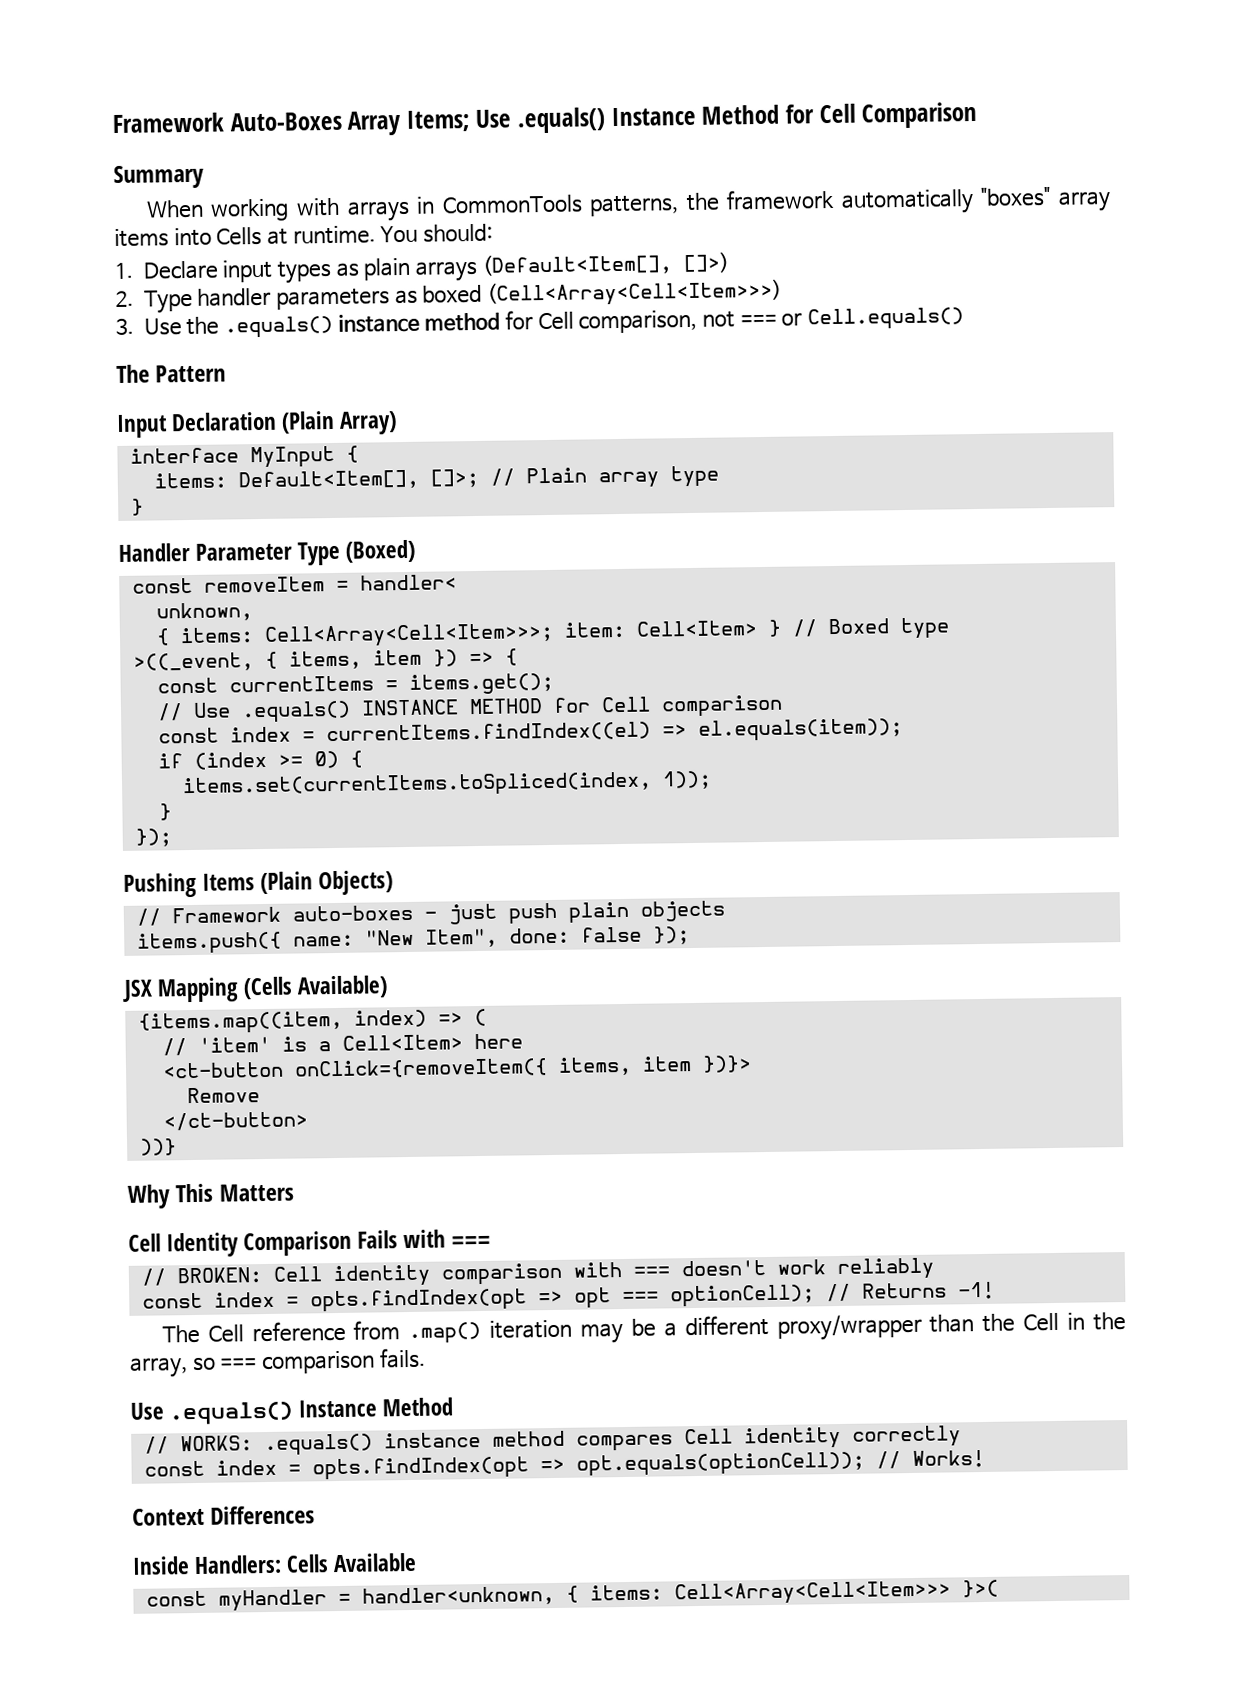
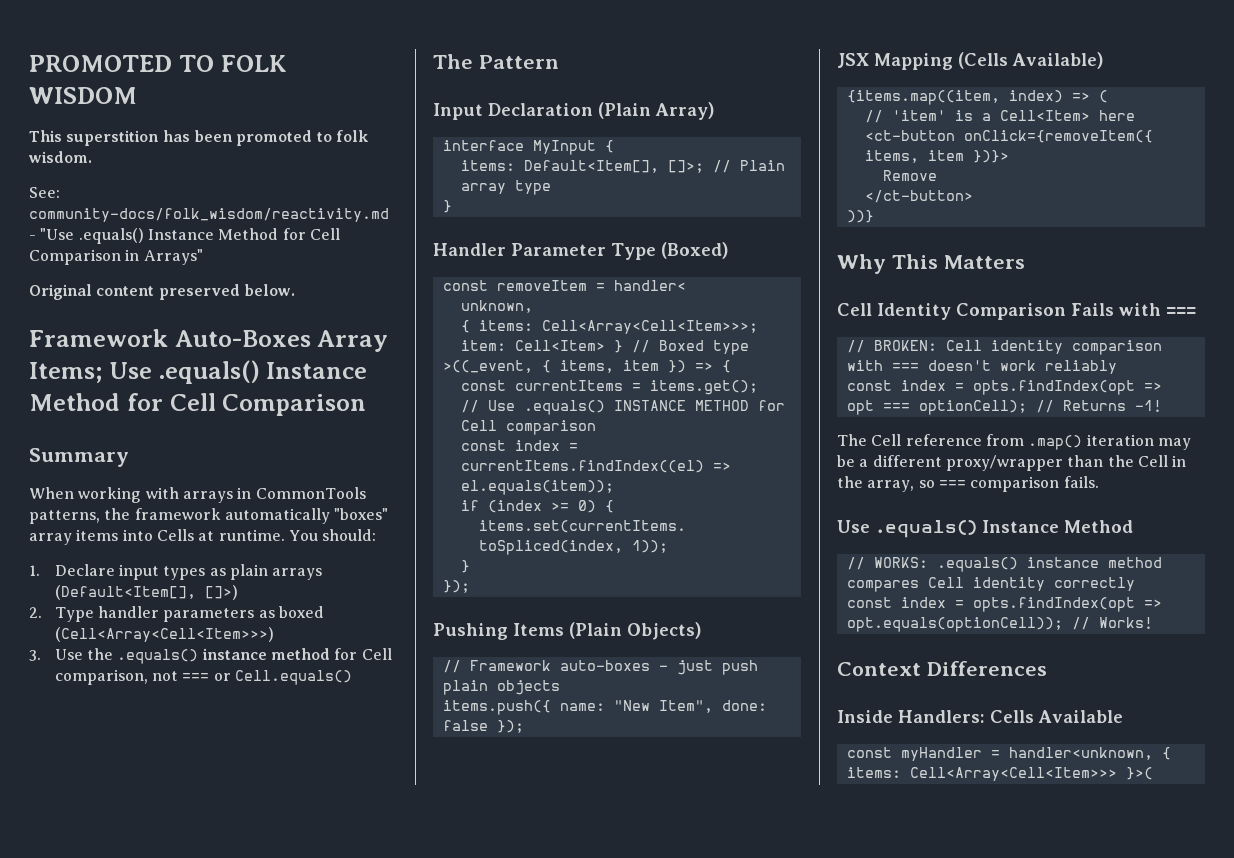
+ PROMOTED TO FOLK WISDOM
+ This superstition has been promoted to folk wisdom.
+ See: community-docs/folk_wisdom/reactivity.md - "Use .equals() Instance Method for Cell Comparison in Arrays"
+ Original content preserved below.

